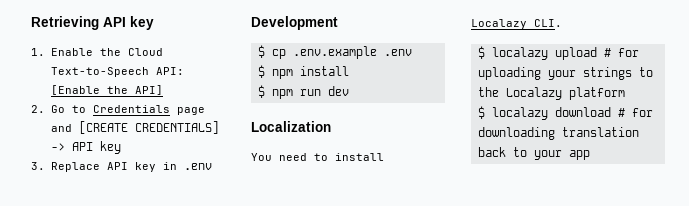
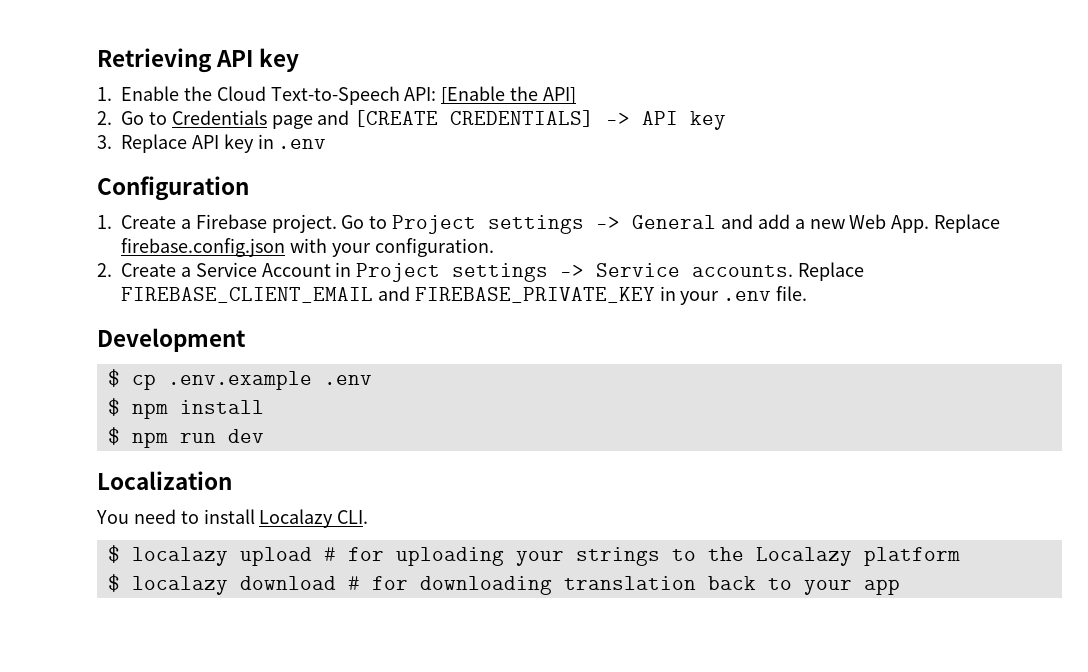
+ Configuration
+ 1. Create a Firebase project. Go to Project settings -> General and add a new Web App. Replace firebase.config.json with your configuration.
+ 2. Create a Service Account in Project settings -> Service accounts. Replace FIREBASE_CLIENT_EMAIL and FIREBASE_PRIVATE_KEY in your .env file.

